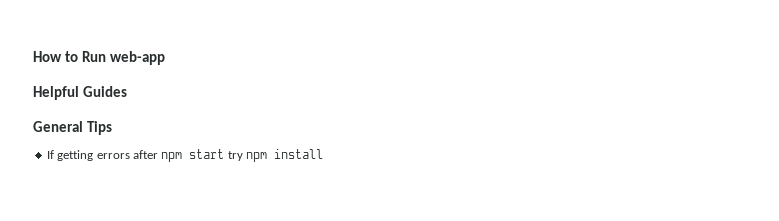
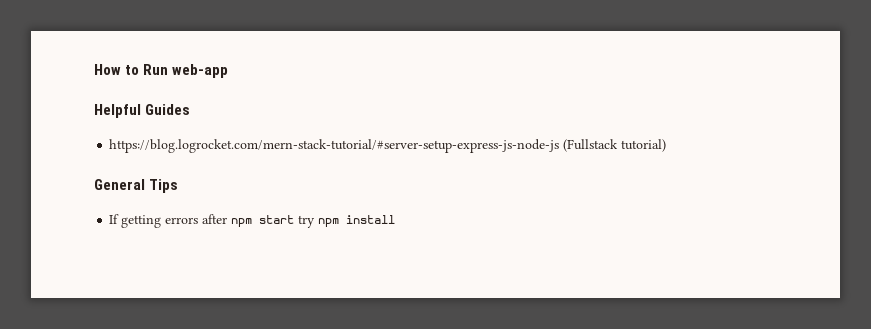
+ https://blog.logrocket.com/mern-stack-tutorial/#server-setup-express-js-node-js (Fullstack tutorial)

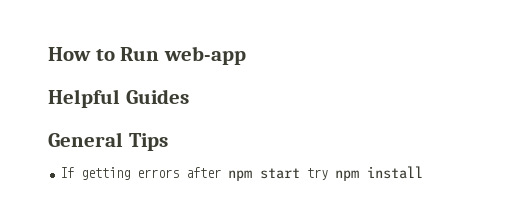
- https://blog.logrocket.com/mern-stack-tutorial/#server-setup-express-js-node-js (Fullstack tutorial)

